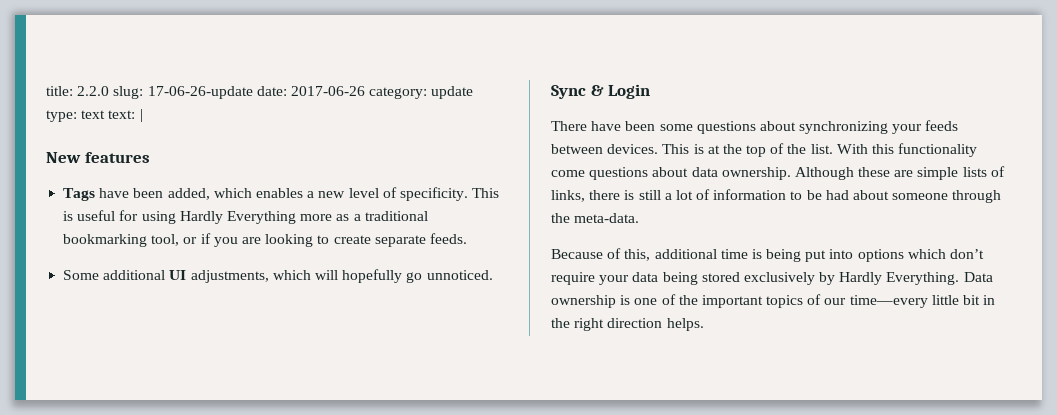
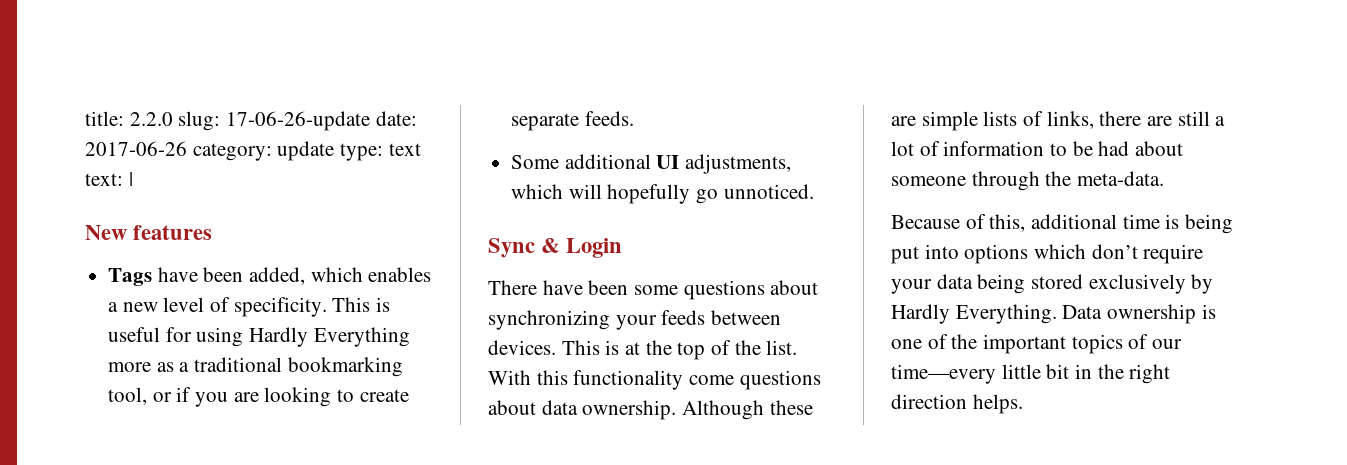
- Although these are simple lists of links, there is still a lot of information to be had about someone through the meta-data.
+ Although these are simple lists of links, there are still a lot of information to be had about someone through the meta-data.

